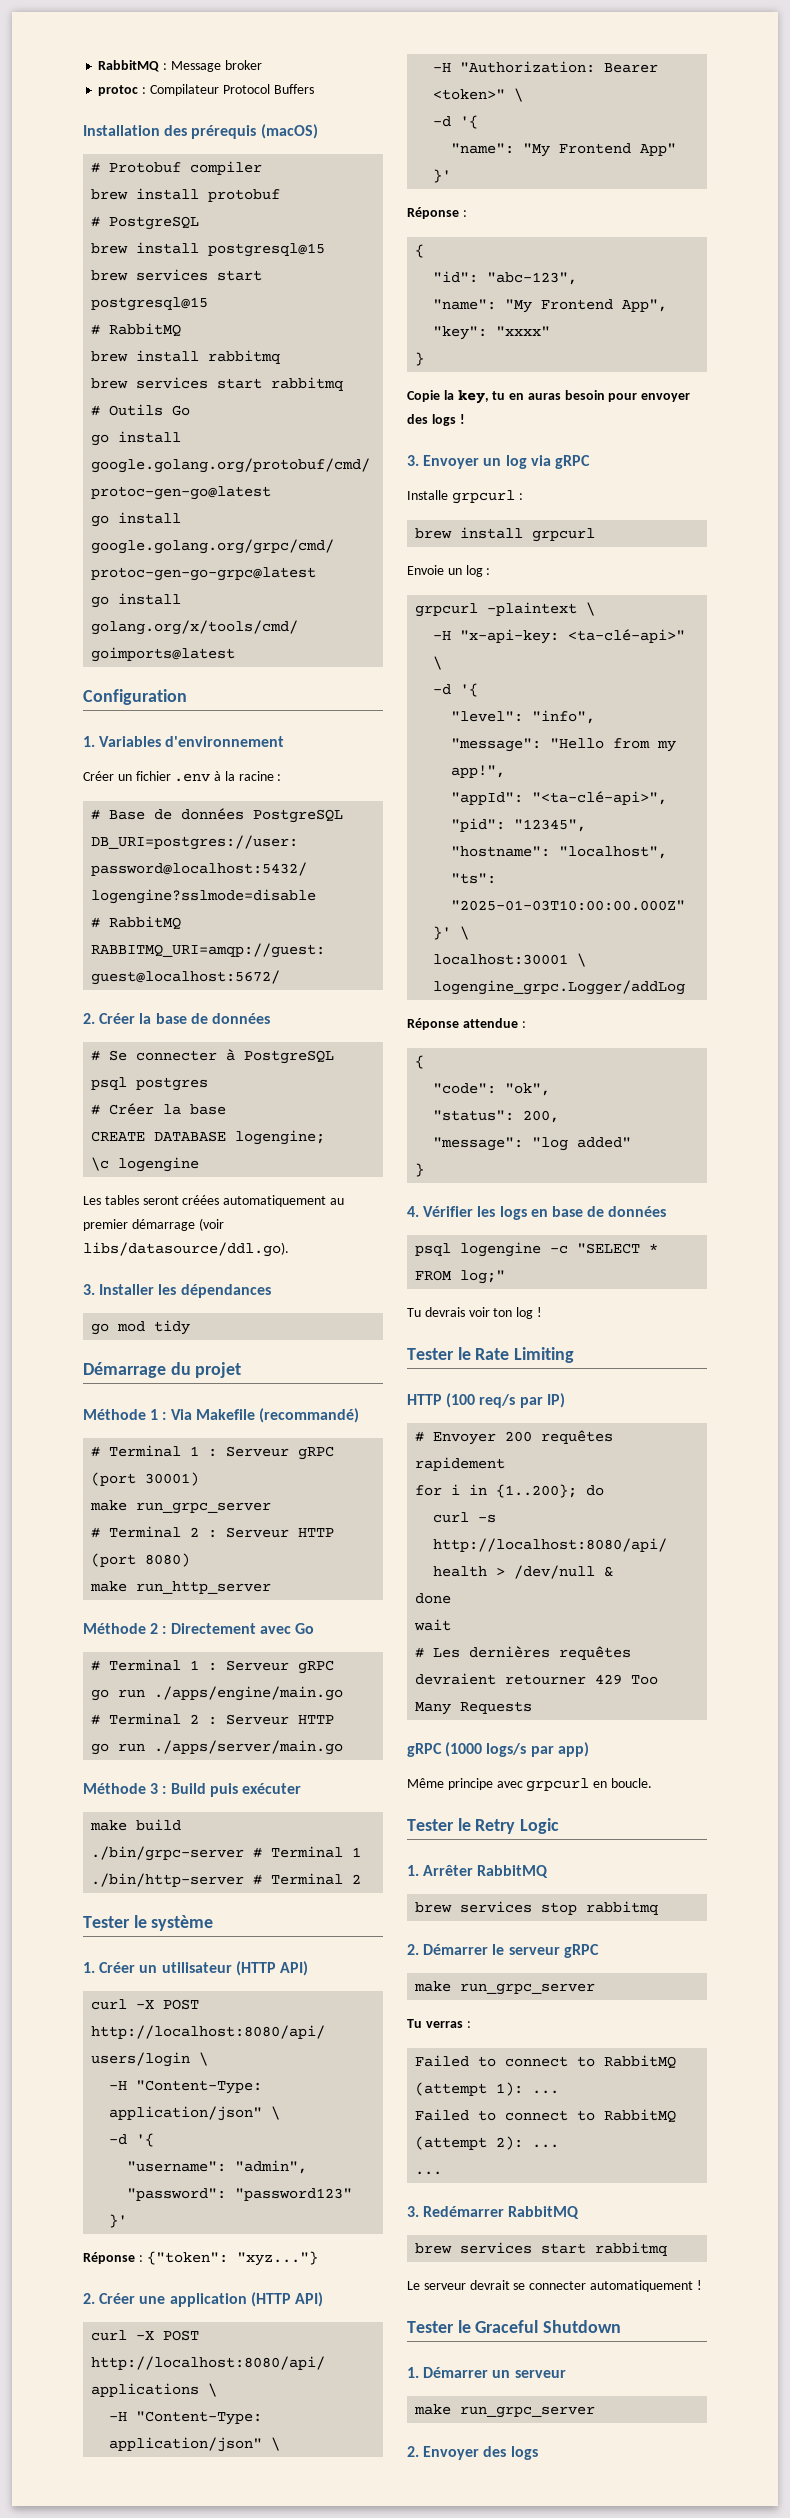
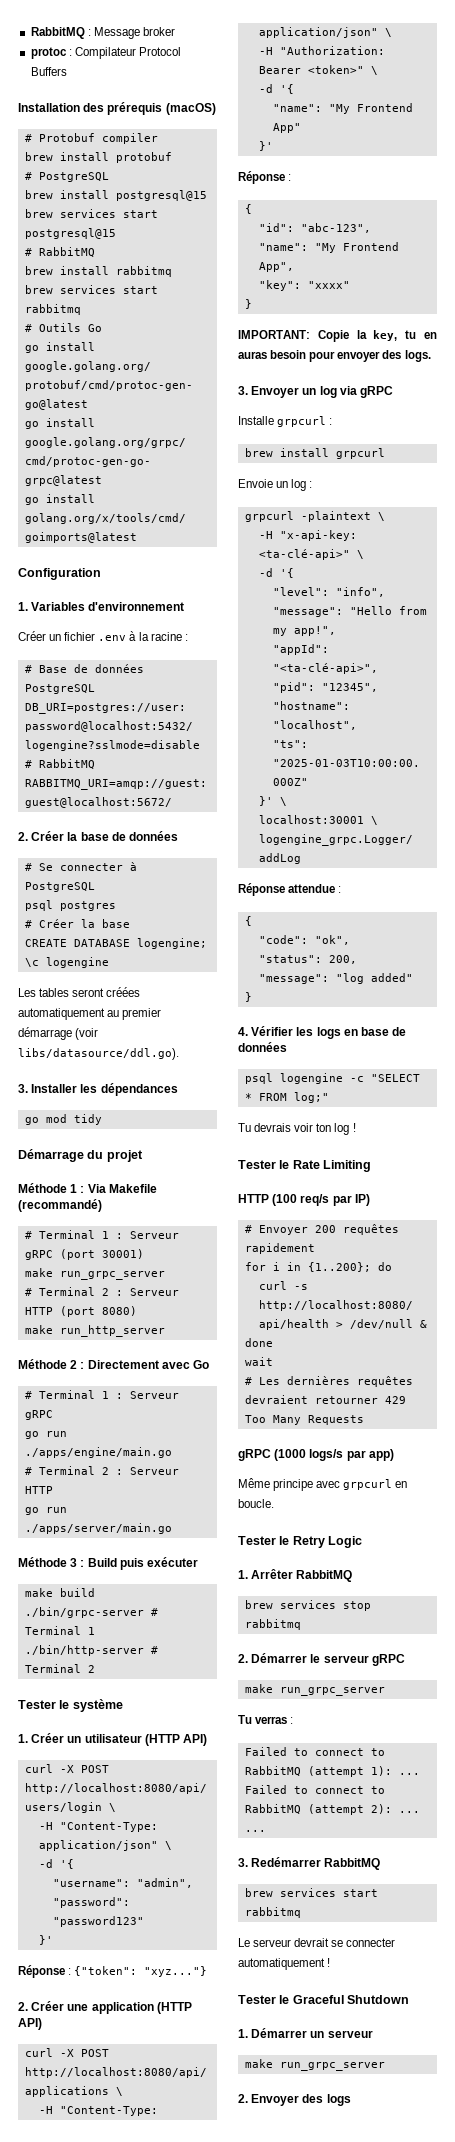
- Copie la key, tu en auras besoin pour envoyer des logs !
+ IMPORTANT: Copie la key, tu en auras besoin pour envoyer des logs.

